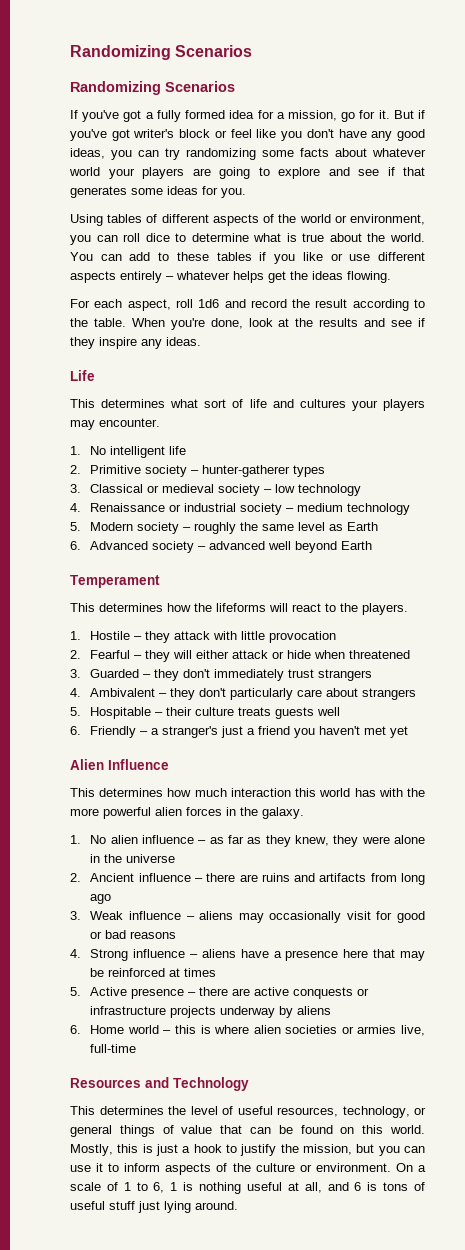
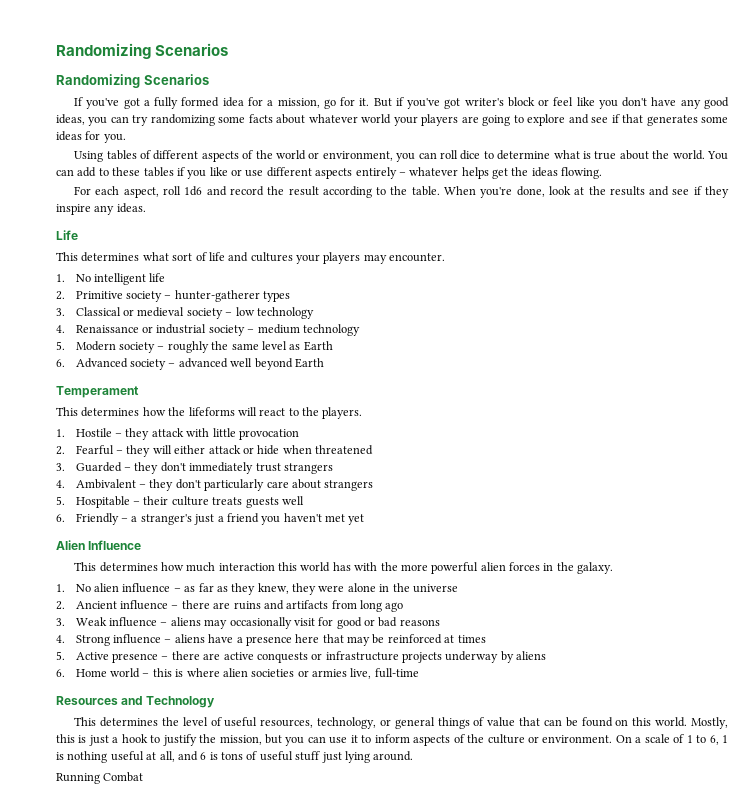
+ Running Combat

